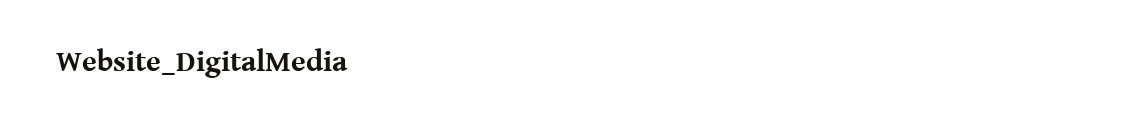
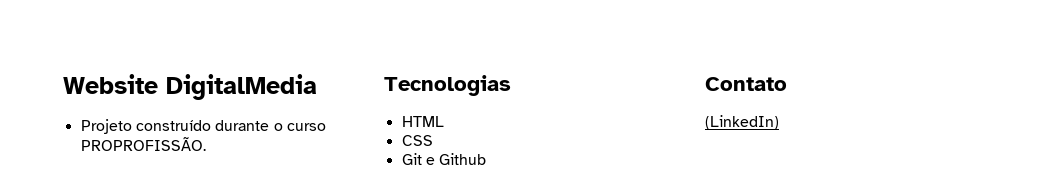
- Website_DigitalMedia
+ Website DigitalMedia
+ Projeto construído durante o curso PROPROFISSÃO.
+ Tecnologias
+ HTML
+ CSS
+ Git e Github
+ Contato
+ (LinkedIn)

